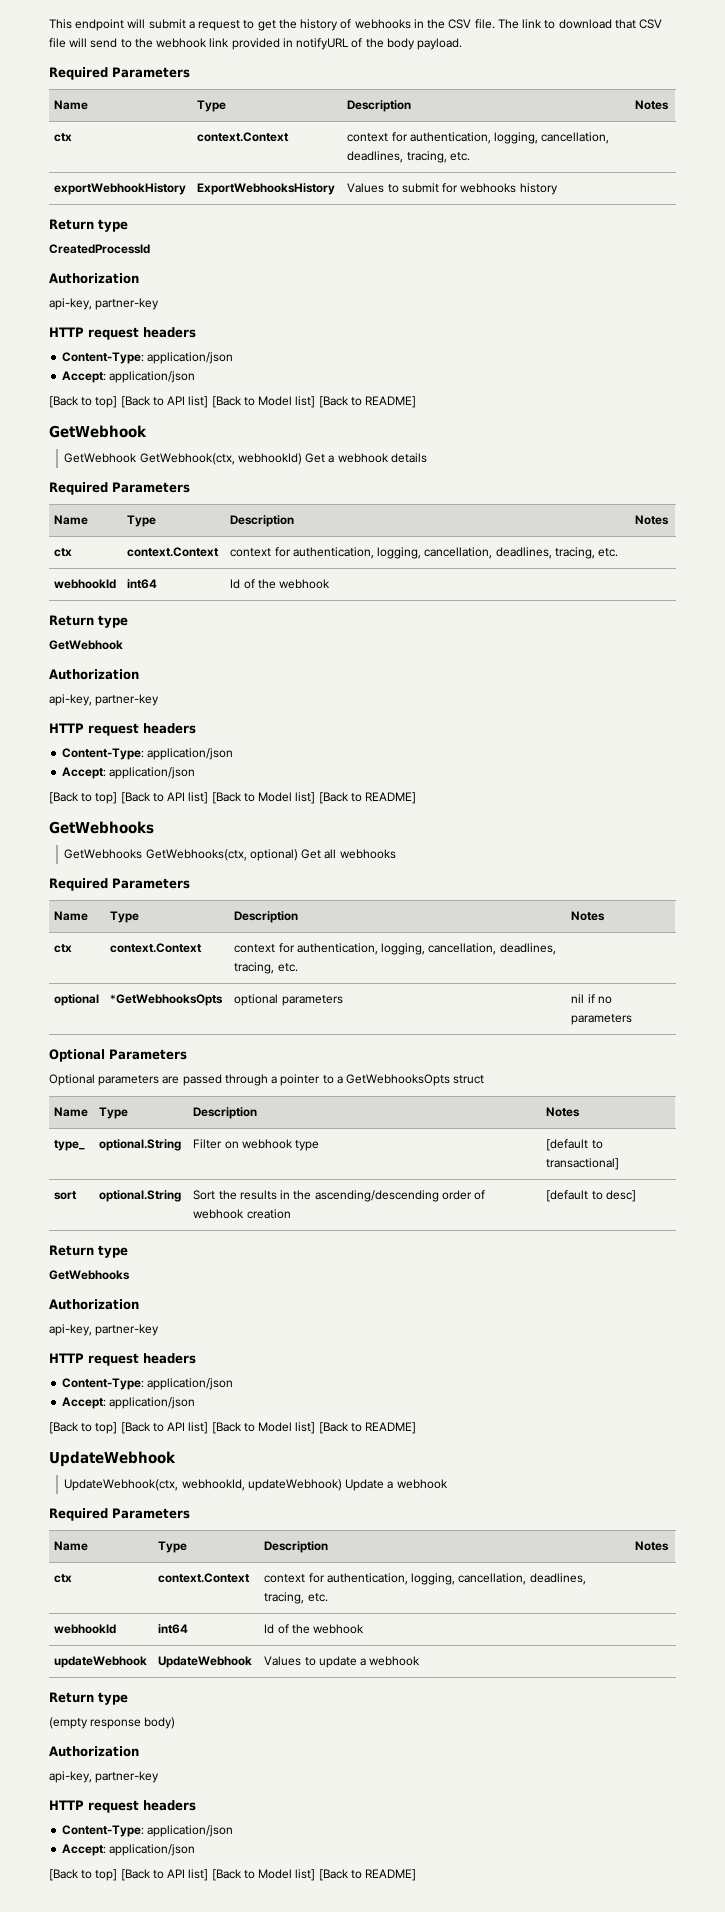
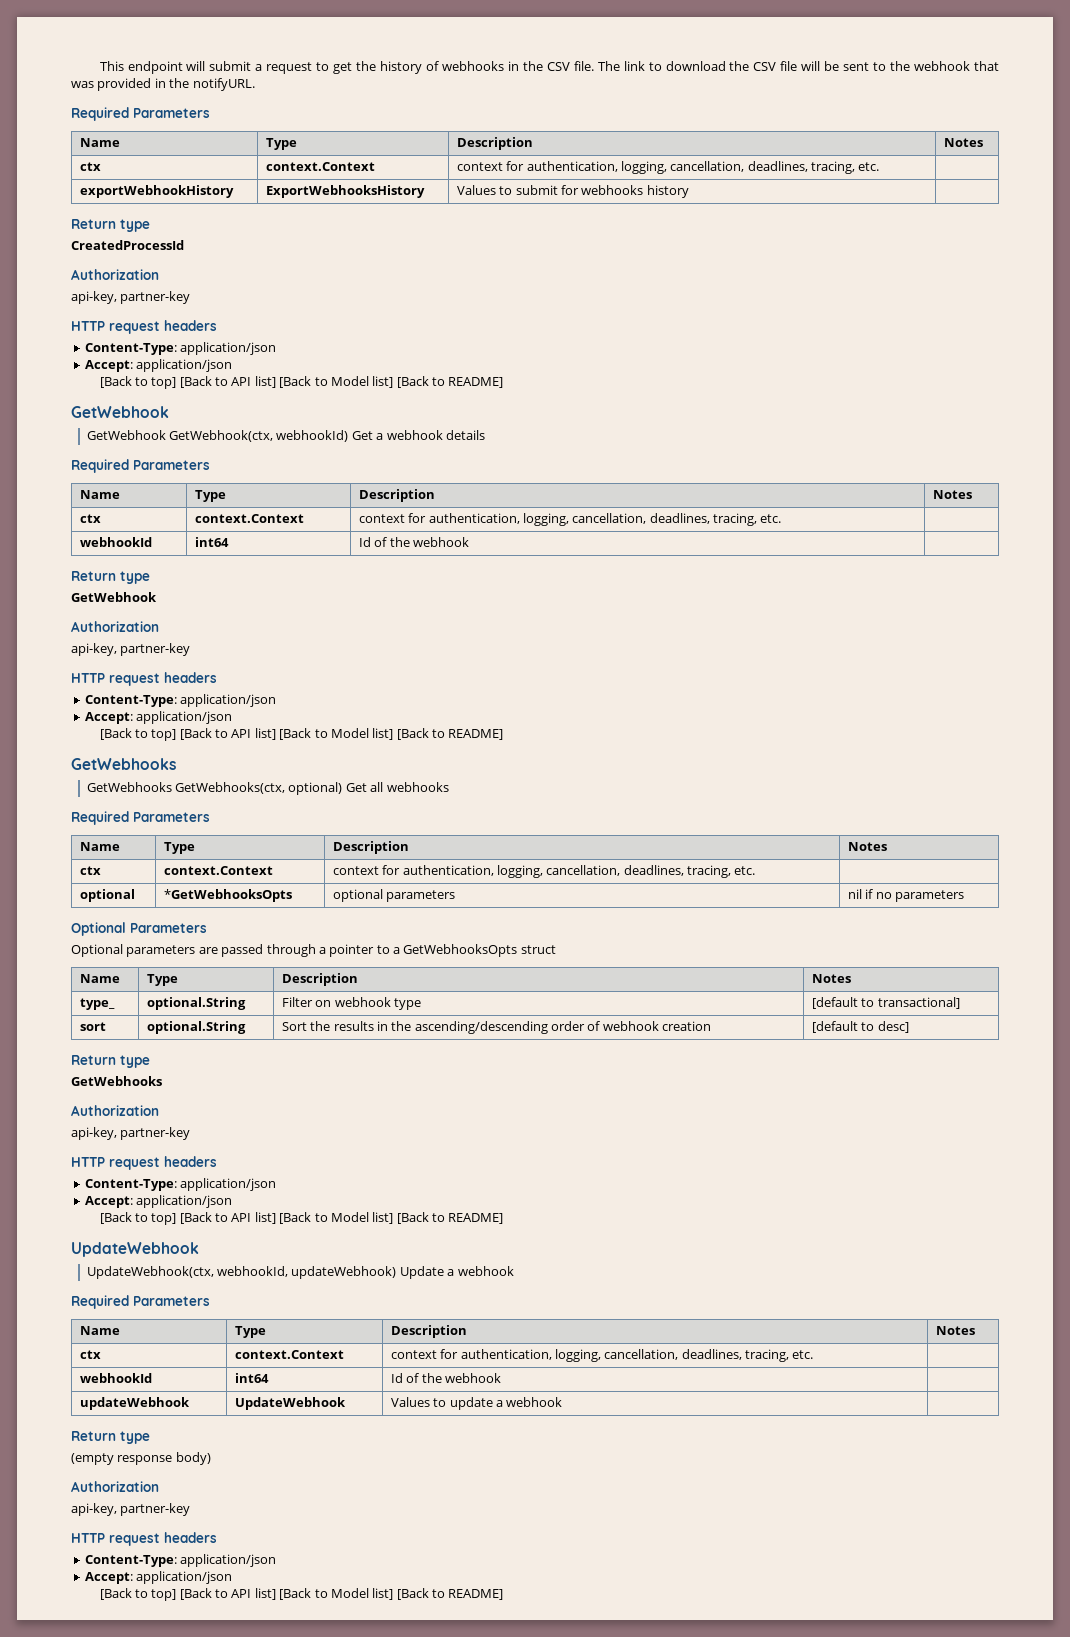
- The link to download that CSV file will send to the webhook link provided in notifyURL of the body payload.
+ The link to download the CSV file will be sent to the webhook that was provided in the notifyURL.

